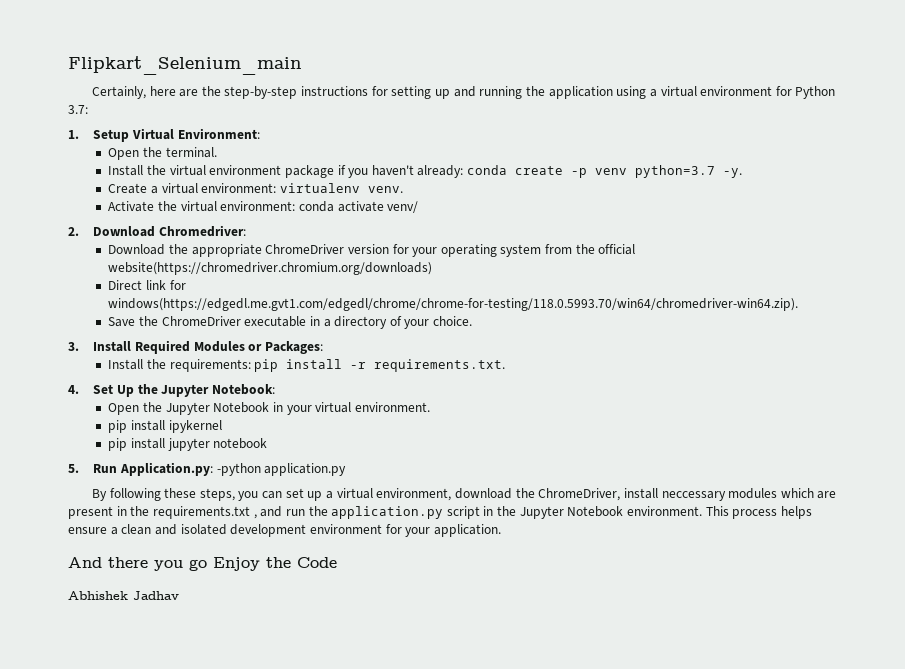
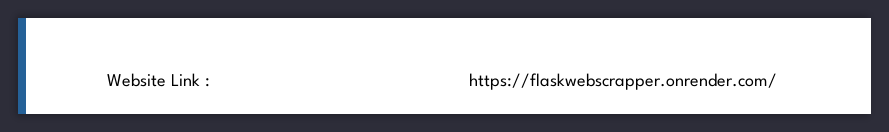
- Flipkart_Selenium_main
- Certainly, here are the step-by-step instructions for setting up and running the application using a virtual environment for Python 3.7:
- 1. Setup Virtual Environment:
- Open the terminal.
- Install the virtual environment package if you haven't already: conda create -p venv python=3.7 -y.
- Create a virtual environment: virtualenv venv.
- Activate the virtual environment: conda activate venv/
- 2. Download Chromedriver:
- Download the appropriate ChromeDriver version for your operating system from the official website(https://chromedriver.chromium.org/downloads)
- Direct link for windows(https://edgedl.me.gvt1.com/edgedl/chrome/chrome-for-testing/118.0.5993.70/win64/chromedriver-win64.zip).
- Save the ChromeDriver executable in a directory of your choice.
- 3. Install Required Modules or Packages:
- Install the requirements: pip install -r requirements.txt.
- 4. Set Up the Jupyter Notebook:
- Open the Jupyter Notebook in your virtual environment.
- pip install ipykernel
- pip install jupyter notebook
- 5. Run Application.py: -python application.py
- By following these steps, you can set up a virtual environment, download the ChromeDriver, install neccessary modules which are present in the requirements.txt , and run the application.py script in the Jupyter Notebook environment. This process helps ensure a clean and isolated development environment for your application.
- And there you go Enjoy the Code
- Abhishek Jadhav
+ Website Link : https://flaskwebscrapper.onrender.com/

